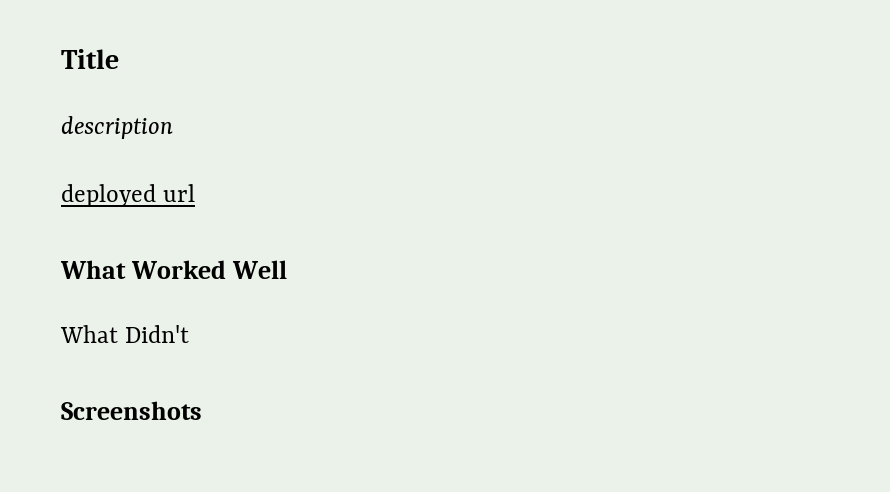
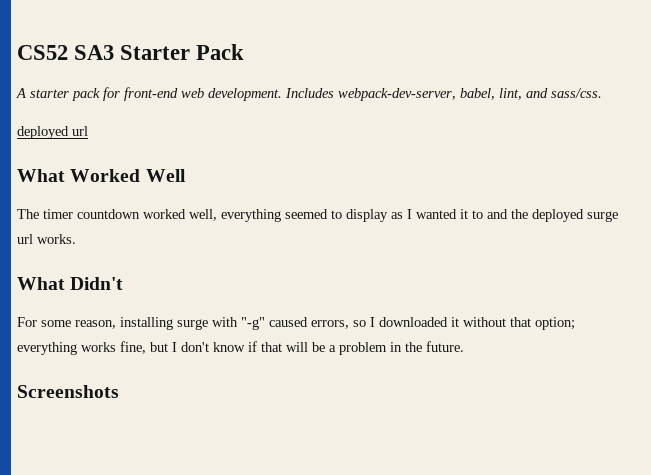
- Title
- description
+ CS52 SA3 Starter Pack
+ A starter pack for front-end web development. Includes webpack-dev-server, babel, lint, and sass/css.
+ The timer countdown worked well, everything seemed to display as I wanted it to and the deployed surge url works.
  What Didn't
+ For some reason, installing surge with "-g" caused errors, so I downloaded it without that option; everything works fine, but I don't know if that will be a problem in the future.

